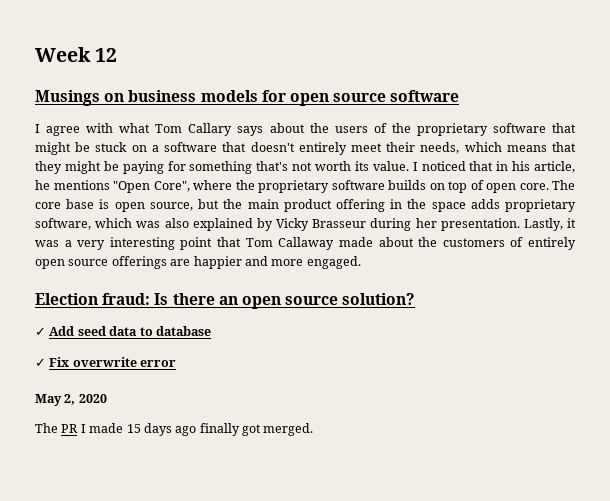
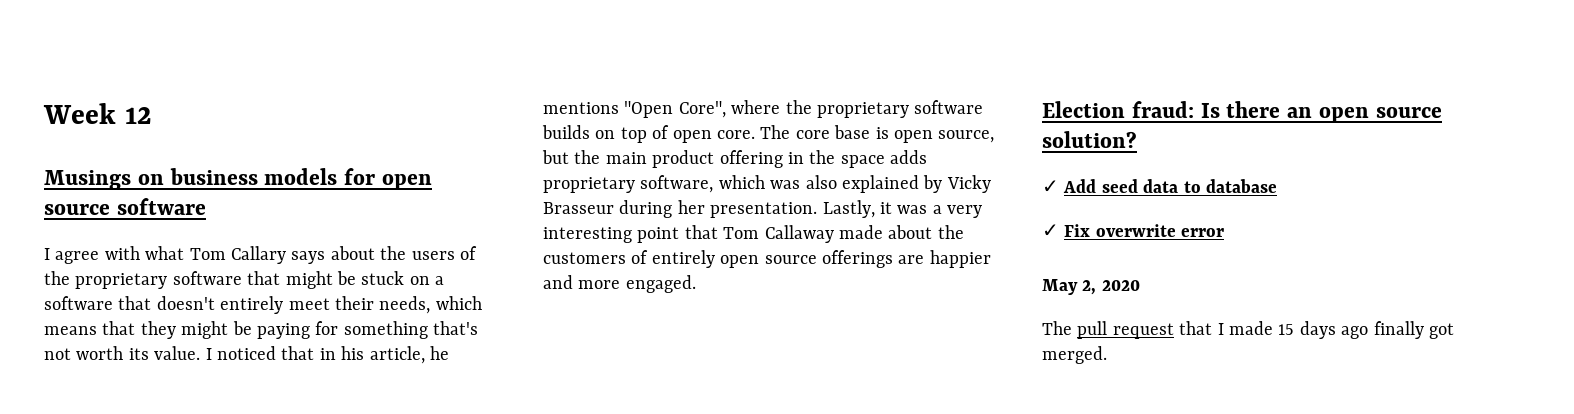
- The PR I made 15 days ago finally got merged.
+ The pull request that I made 15 days ago finally got merged.

